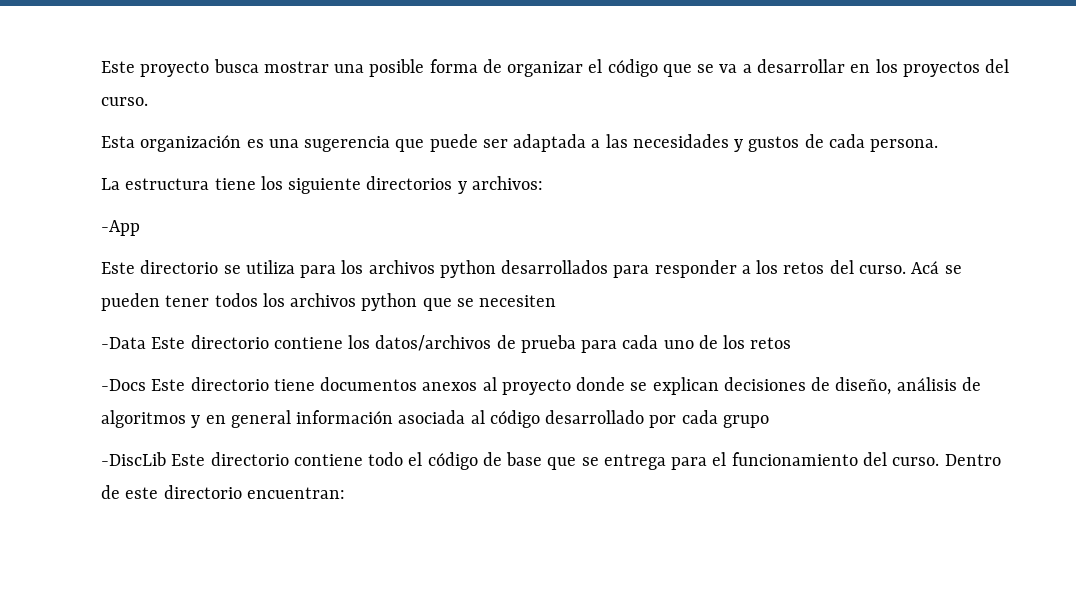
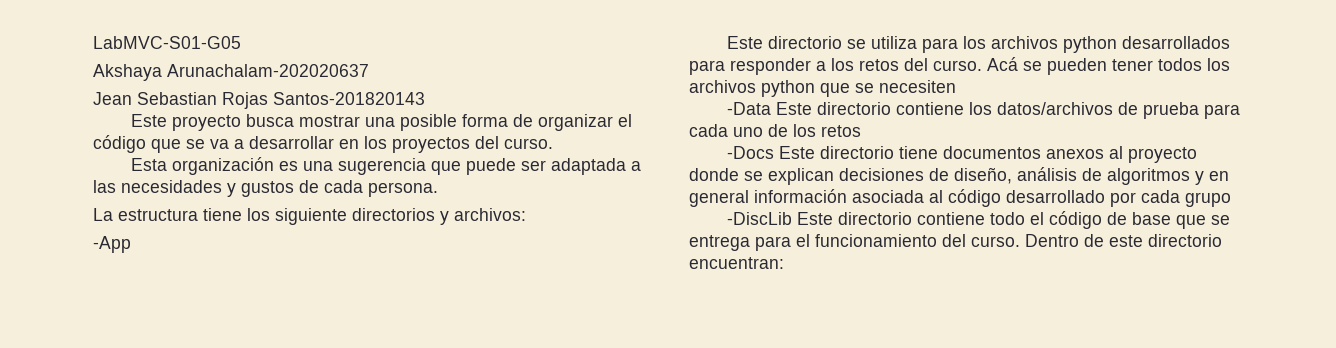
+ LabMVC-S01-G05
+ Akshaya Arunachalam-202020637
+ Jean Sebastian Rojas Santos-201820143

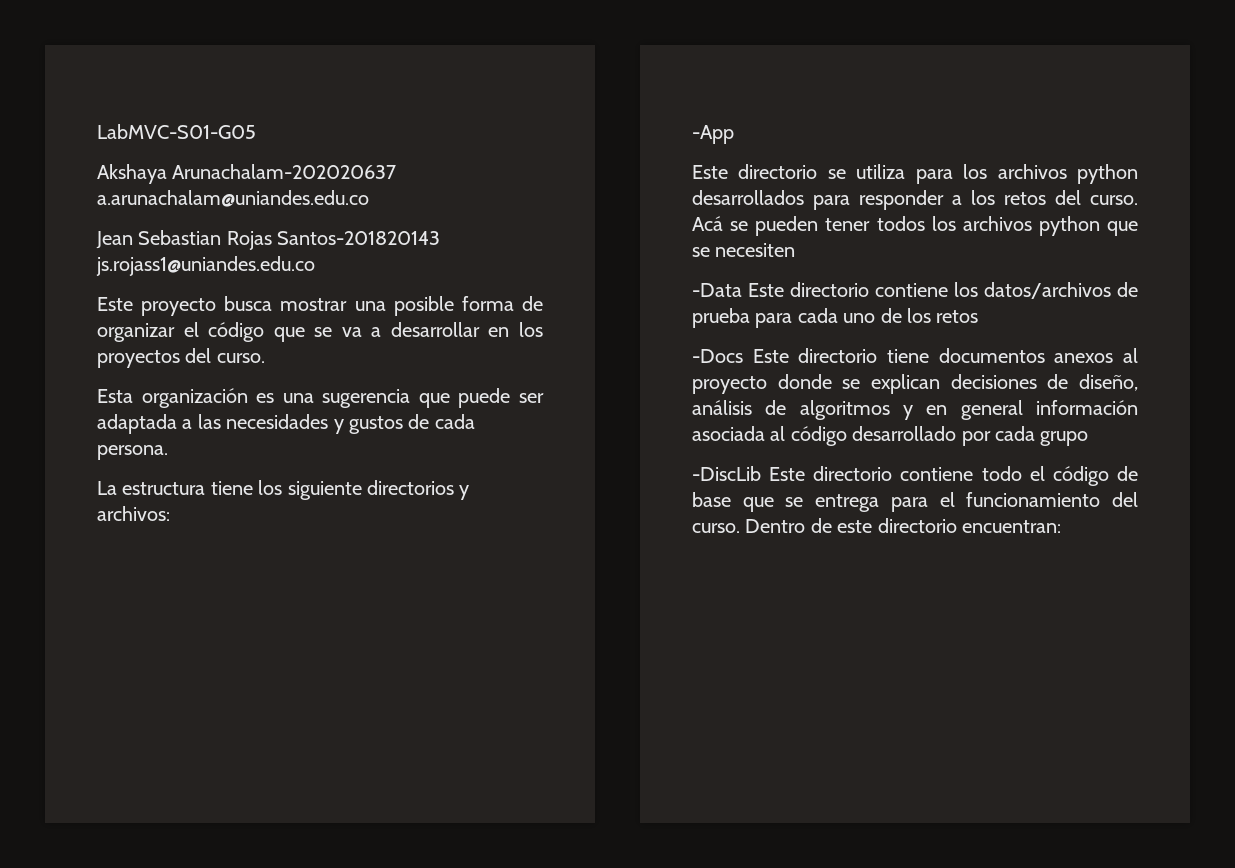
- Akshaya Arunachalam-202020637
+ Akshaya Arunachalam-202020637 a.arunachalam@uniandes.edu.co
- Jean Sebastian Rojas Santos-201820143
+ Jean Sebastian Rojas Santos-201820143 js.rojass1@uniandes.edu.co

